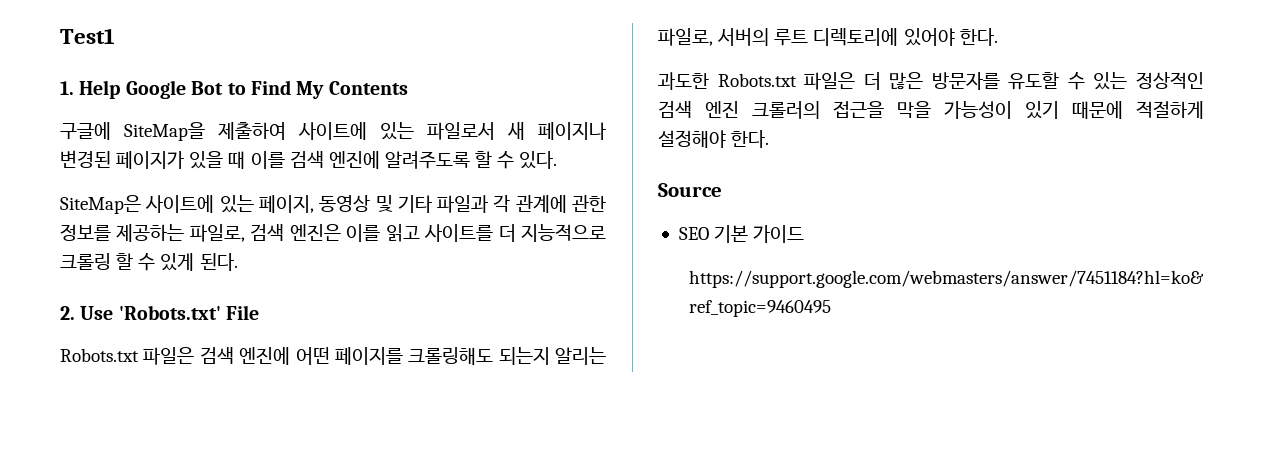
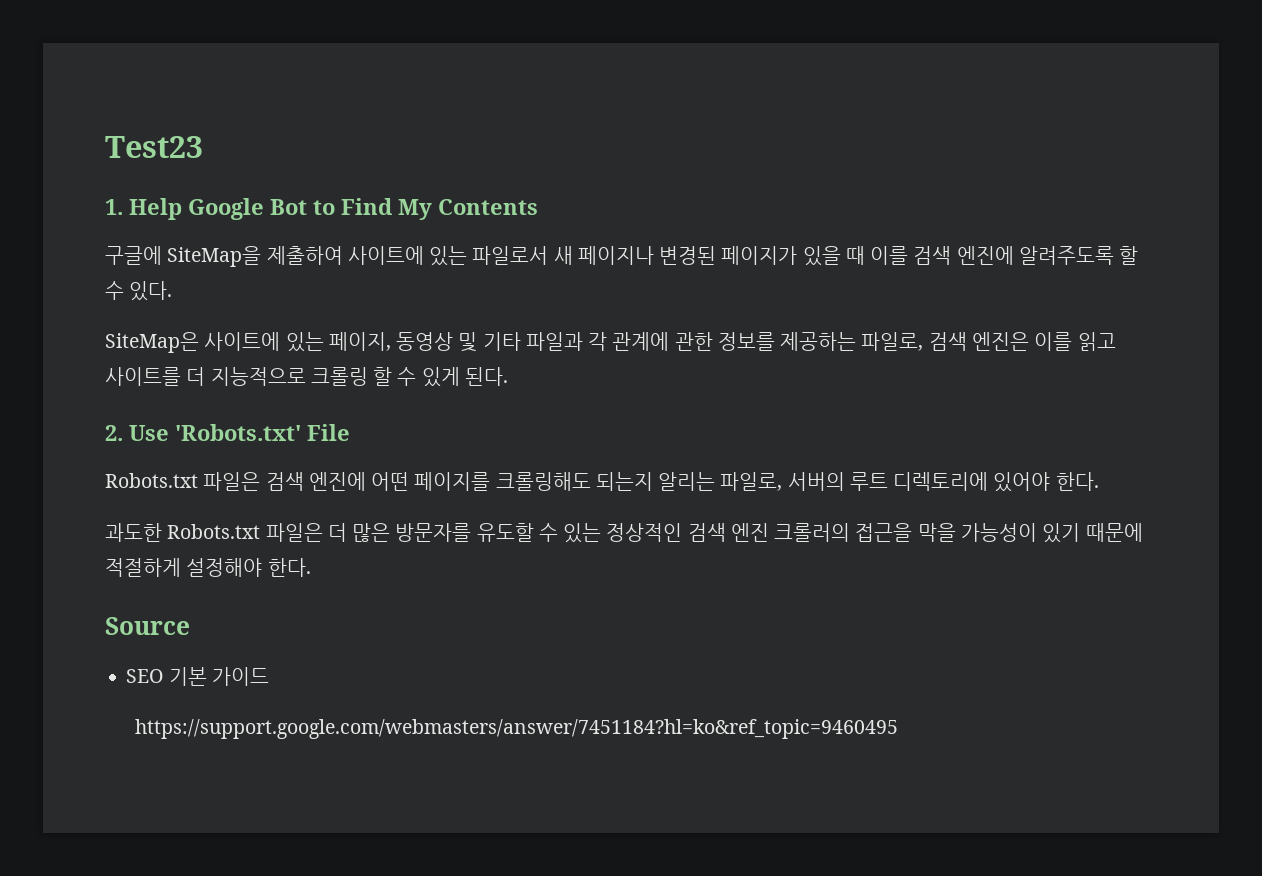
- Test1
+ Test23

